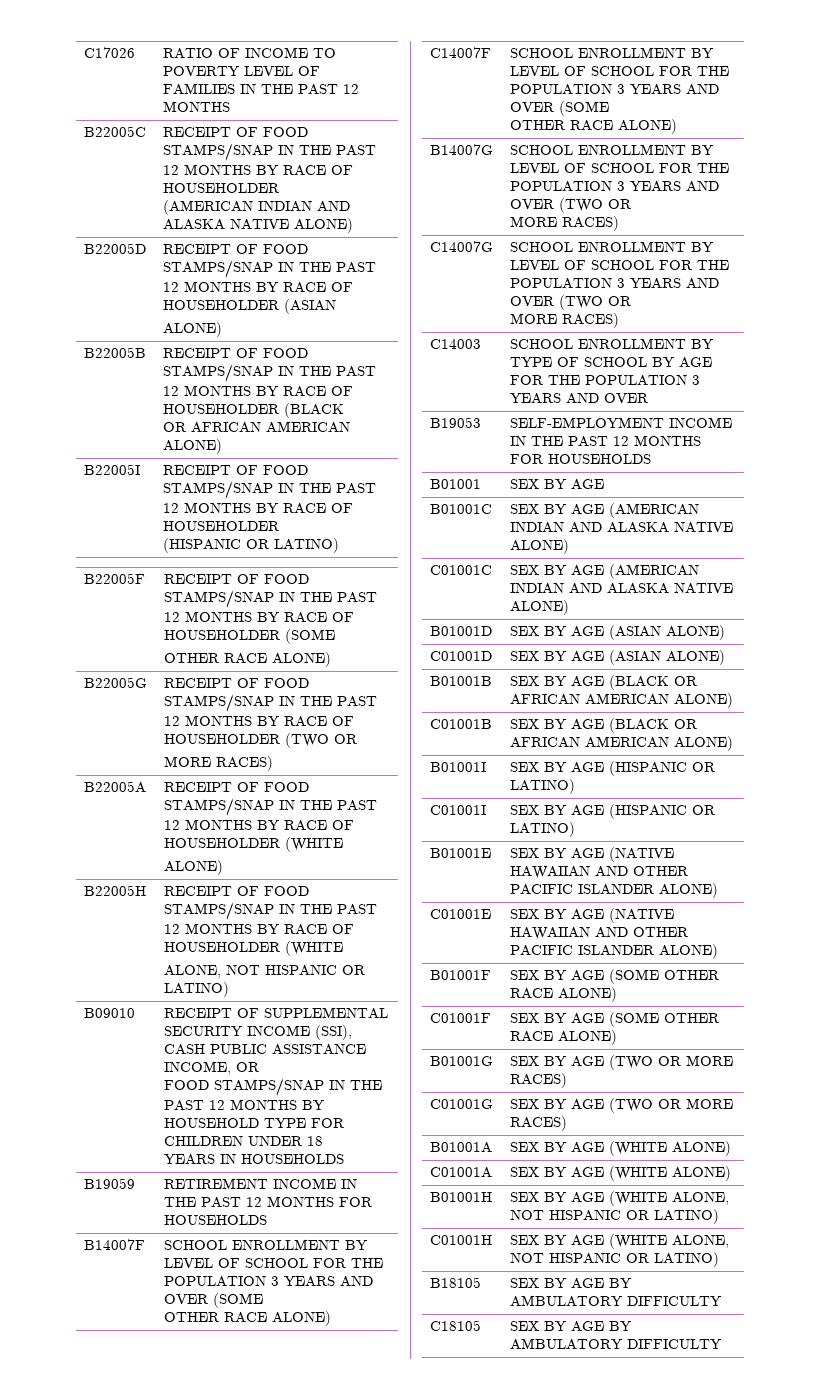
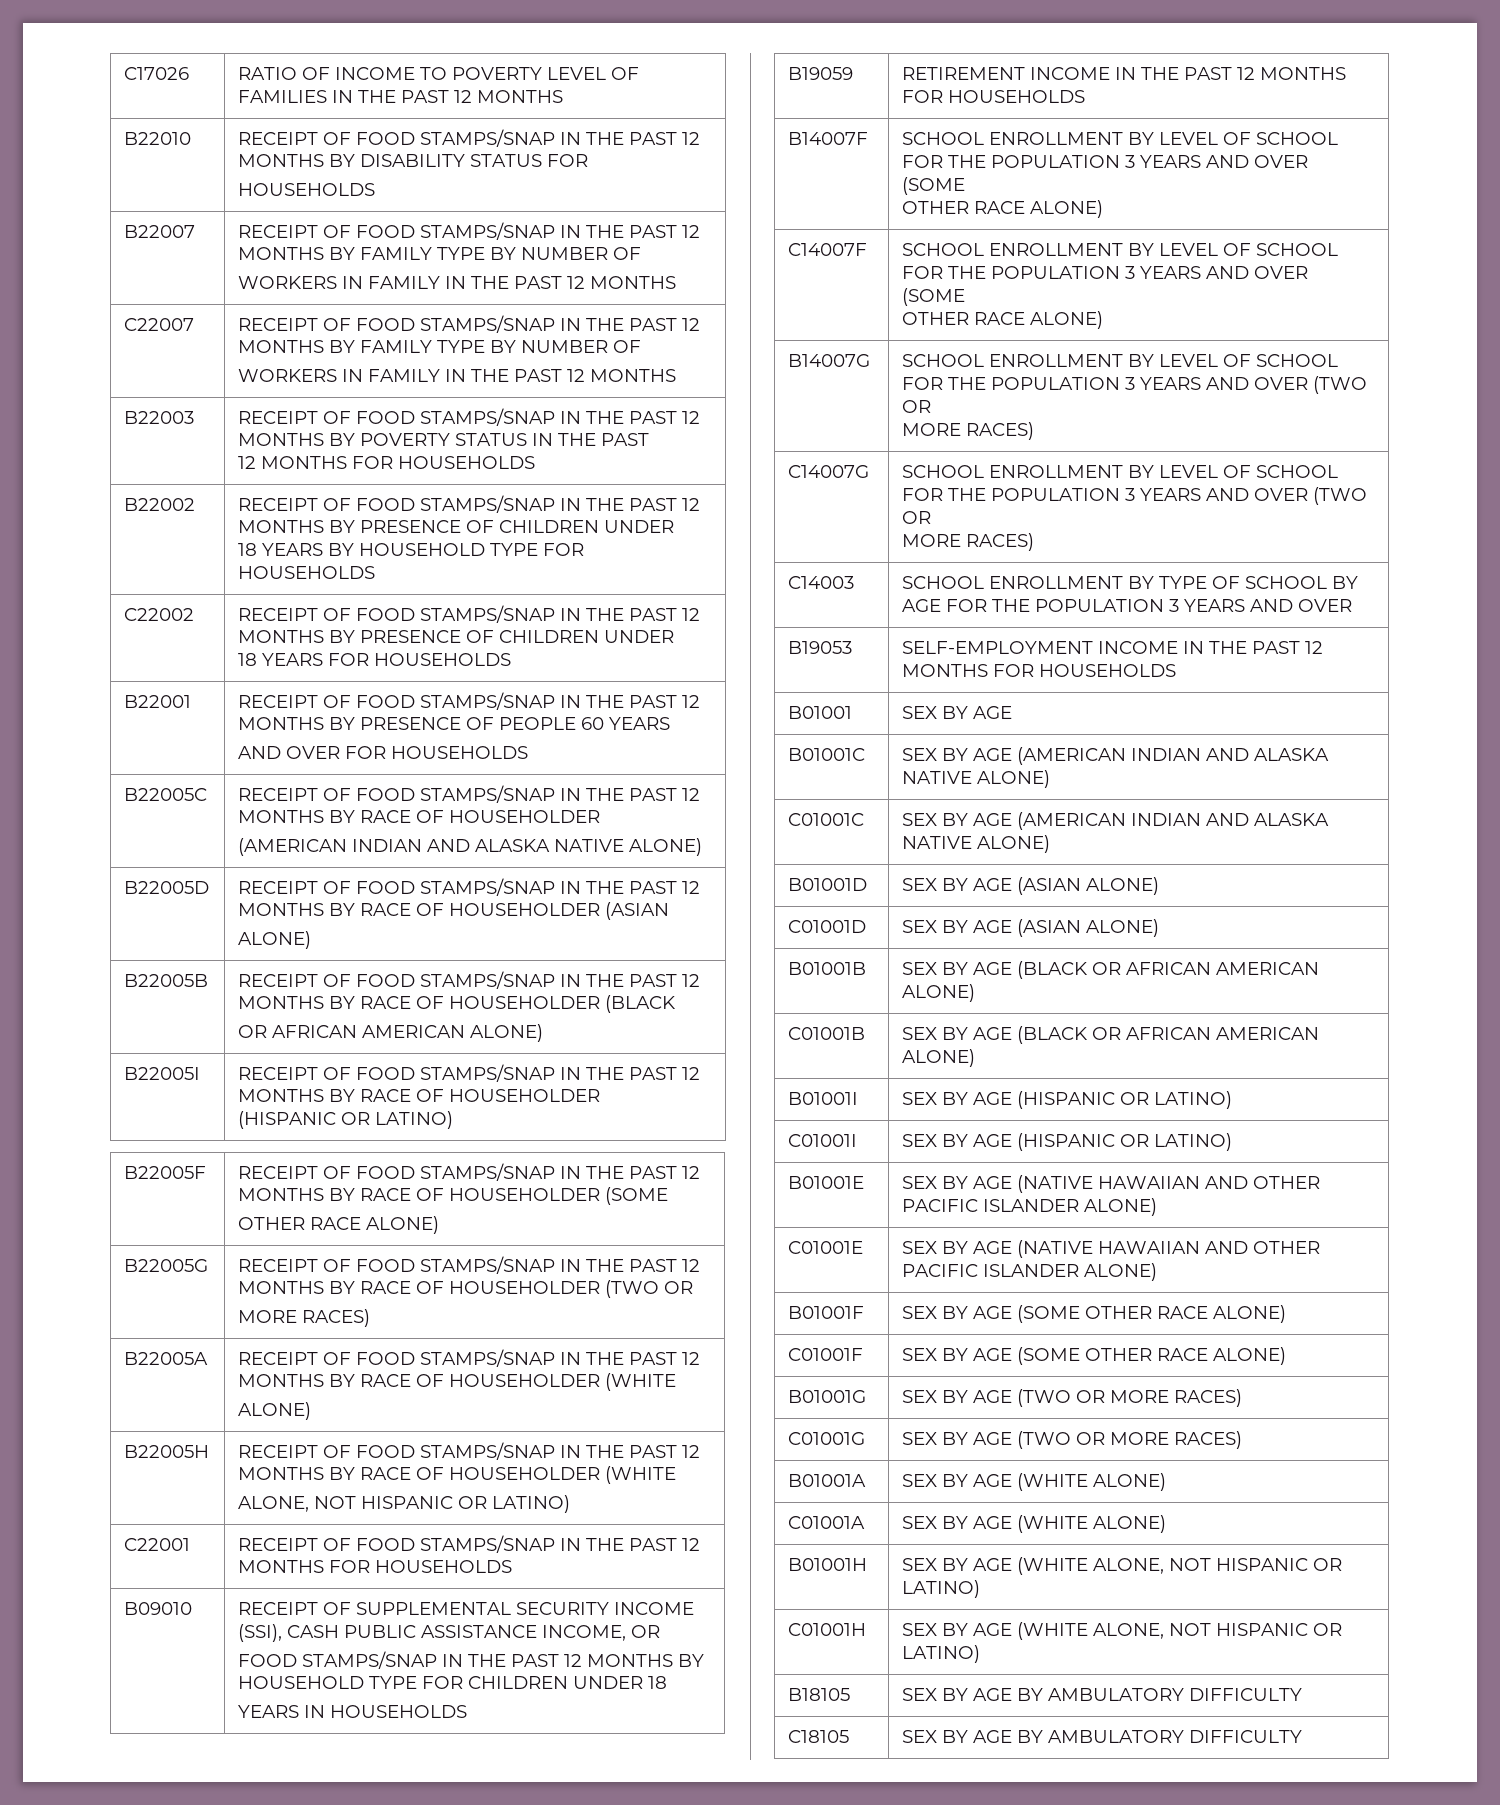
+ B22010 | RECEIPT OF FOOD STAMPS/SNAP IN THE PAST 12 MONTHS BY DISABILITY STATUS FOR
+ HOUSEHOLDS
+ B22007 | RECEIPT OF FOOD STAMPS/SNAP IN THE PAST 12 MONTHS BY FAMILY TYPE BY NUMBER OF
+ WORKERS IN FAMILY IN THE PAST 12 MONTHS
+ C22007 | RECEIPT OF FOOD STAMPS/SNAP IN THE PAST 12 MONTHS BY FAMILY TYPE BY NUMBER OF
+ WORKERS IN FAMILY IN THE PAST 12 MONTHS
+ B22003 | RECEIPT OF FOOD STAMPS/SNAP IN THE PAST 12 MONTHS BY POVERTY STATUS IN THE PAST
+ 12 MONTHS FOR HOUSEHOLDS
+ B22002 | RECEIPT OF FOOD STAMPS/SNAP IN THE PAST 12 MONTHS BY PRESENCE OF CHILDREN UNDER
+ 18 YEARS BY HOUSEHOLD TYPE FOR HOUSEHOLDS
+ C22002 | RECEIPT OF FOOD STAMPS/SNAP IN THE PAST 12 MONTHS BY PRESENCE OF CHILDREN UNDER
+ 18 YEARS FOR HOUSEHOLDS
+ B22001 | RECEIPT OF FOOD STAMPS/SNAP IN THE PAST 12 MONTHS BY PRESENCE OF PEOPLE 60 YEARS
+ AND OVER FOR HOUSEHOLDS
+ C22001 | RECEIPT OF FOOD STAMPS/SNAP IN THE PAST 12 MONTHS FOR HOUSEHOLDS

